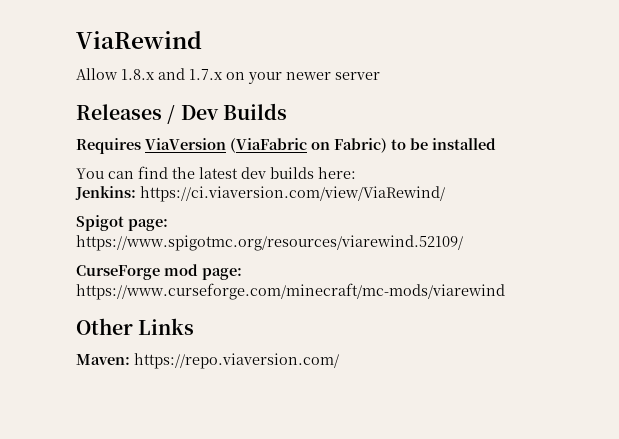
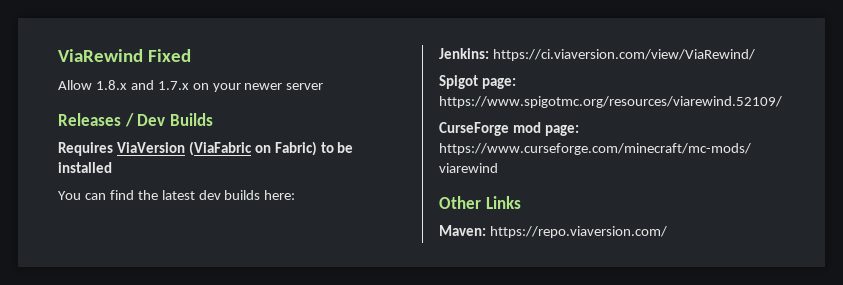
- ViaRewind
+ ViaRewind Fixed

